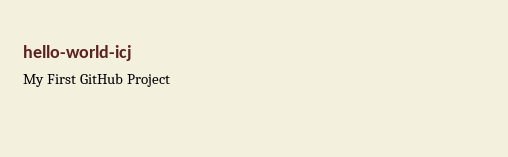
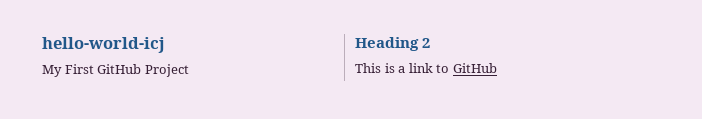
+ Heading 2
+ This is a link to GitHub

